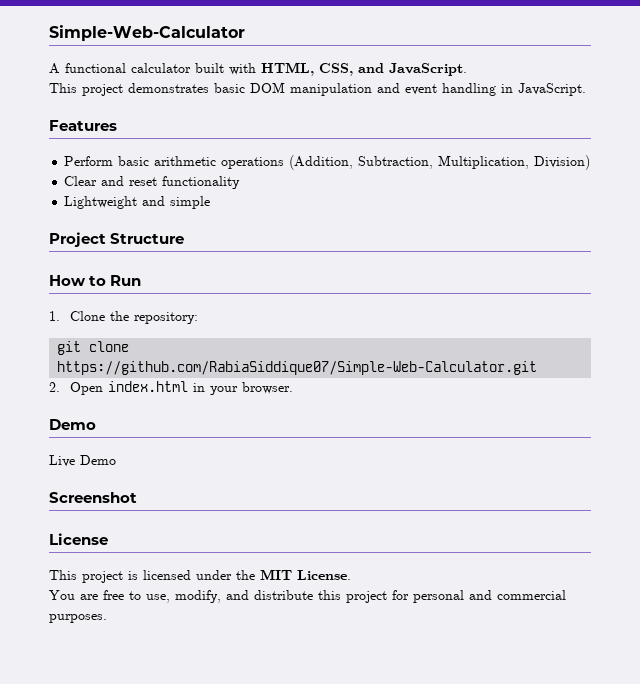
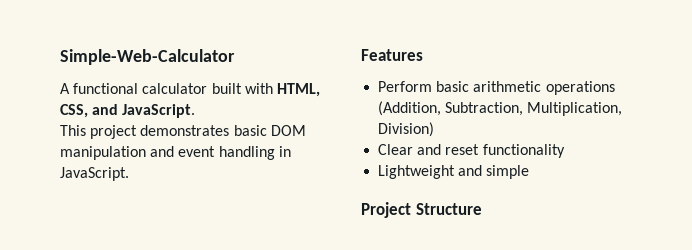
- How to Run
- 1. Clone the repository:
- git clone https://github.com/RabiaSiddique07/Simple-Web-Calculator.git
- 2. Open index.html in your browser.
- Demo
- Live Demo
- Screenshot
- License
- This project is licensed under the MIT License.
- You are free to use, modify, and distribute this project for personal and commercial purposes.

